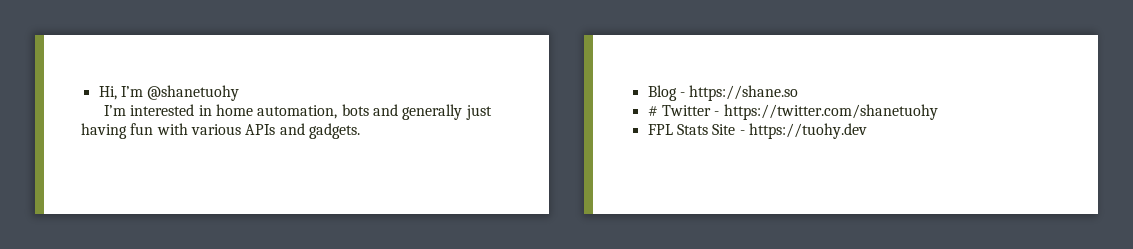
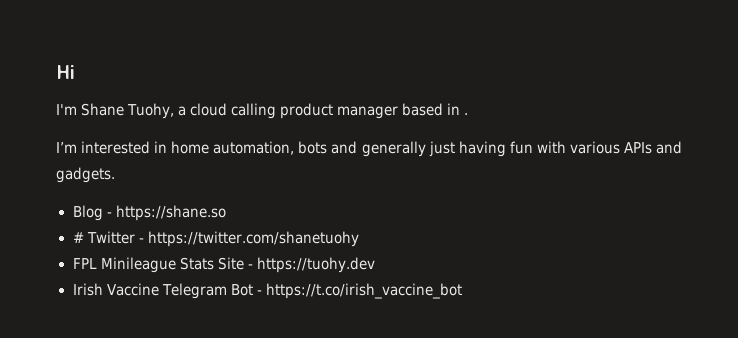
- Hi, I’m @shanetuohy
+ Hi
+ I'm Shane Tuohy, a cloud calling product manager based in .
- FPL Stats Site - https://tuohy.dev
+ FPL Minileague Stats Site - https://tuohy.dev
+ Irish Vaccine Telegram Bot - https://t.co/irish_vaccine_bot

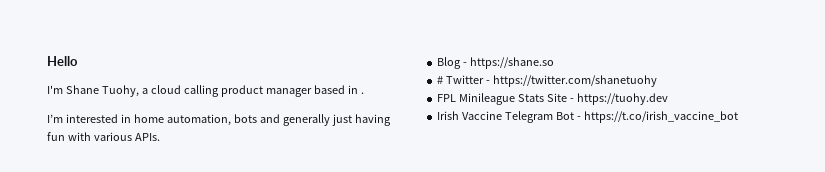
- Hi
+ Hello
- I’m interested in home automation, bots and generally just having fun with various APIs and gadgets.
+ I’m interested in home automation, bots and generally just having fun with various APIs.

